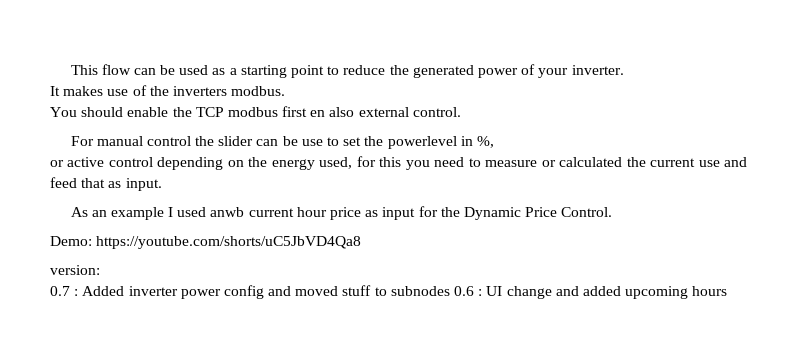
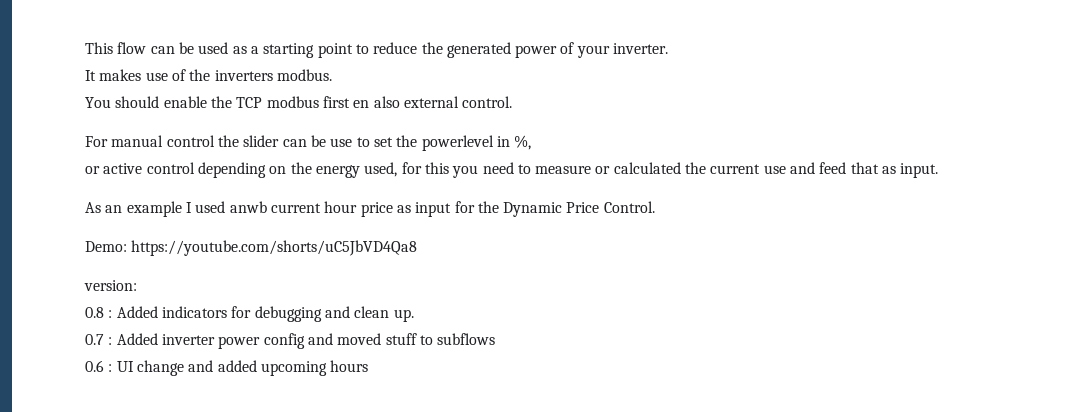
+ 0.8 : Added indicators for debugging and clean up.
- 0.7 : Added inverter power config and moved stuff to subnodes 0.6 : UI change and added upcoming hours
+ 0.7 : Added inverter power config and moved stuff to subflows
+ 0.6 : UI change and added upcoming hours

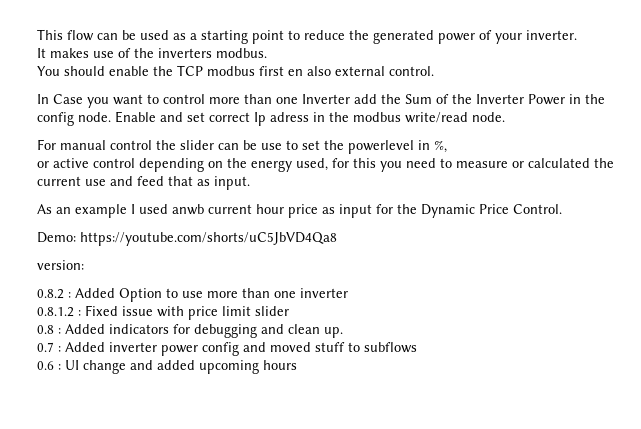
+ In Case you want to control more than one Inverter add the Sum of the Inverter Power in the config node. Enable and set correct Ip adress in the modbus write/read node.
+ 0.8.2 : Added Option to use more than one inverter
+ 0.8.1.2 : Fixed issue with price limit slider

